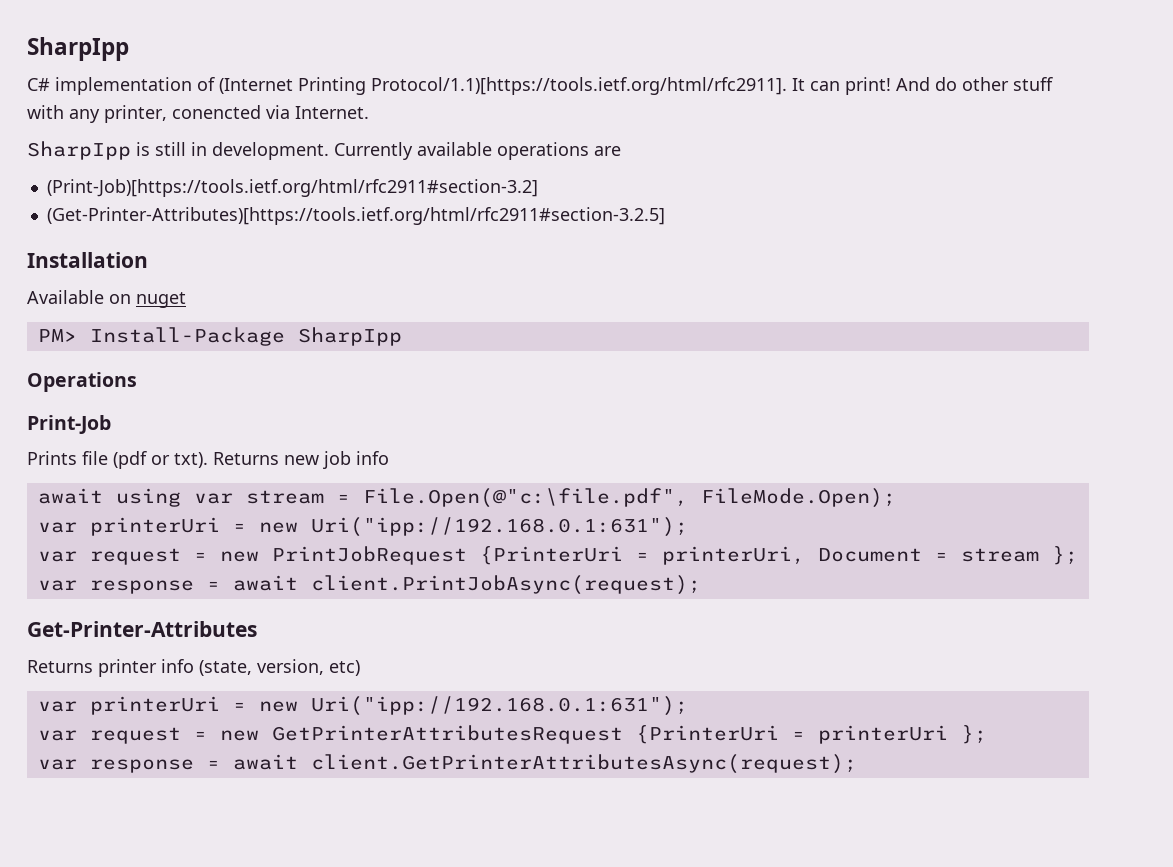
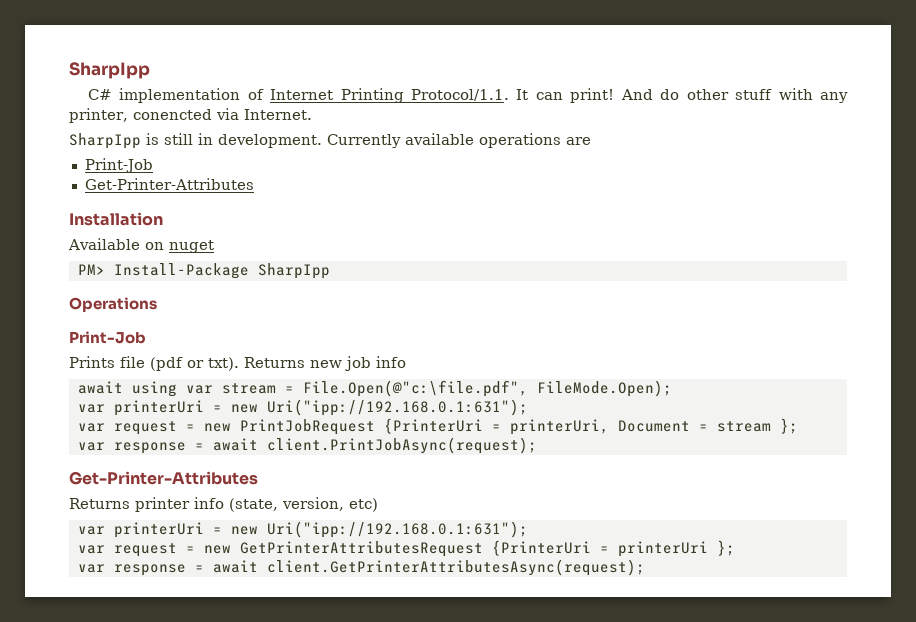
- C# implementation of (Internet Printing Protocol/1.1)[https://tools.ietf.org/html/rfc2911]. It can print!
+ C# implementation of Internet Printing Protocol/1.1. It can print!
  Currently available operations are
- (Print-Job)[https://tools.ietf.org/html/rfc2911#section-3.2]
- (Get-Printer-Attributes)[https://tools.ietf.org/html/rfc2911#section-3.2.5]
+ Print-Job
+ Get-Printer-Attributes

